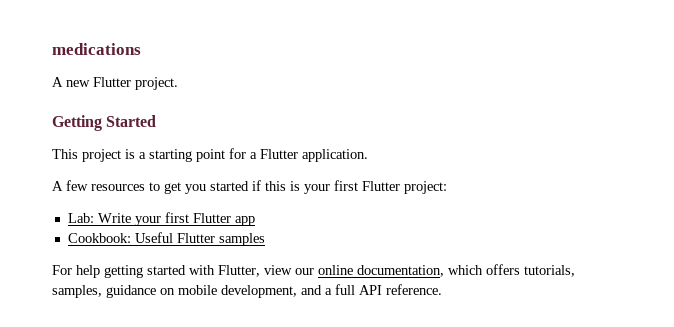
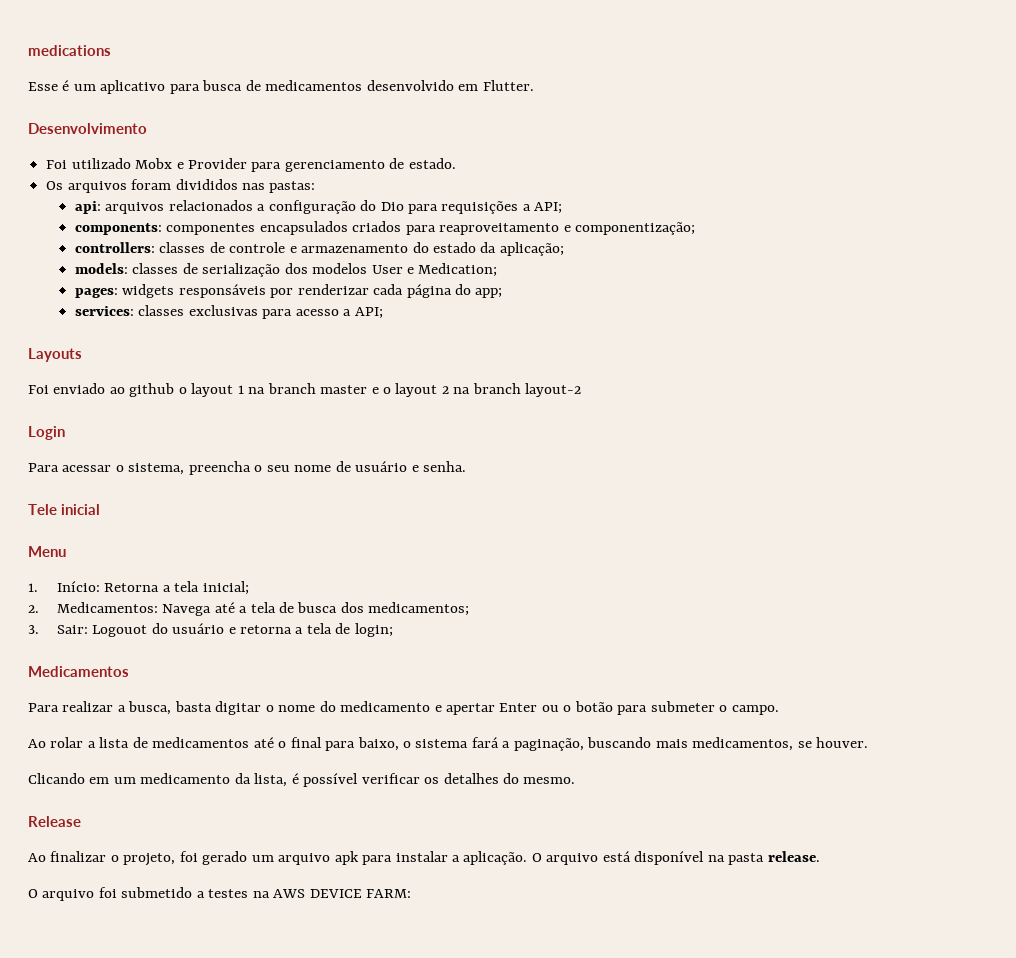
- A new Flutter project.
- Getting Started
- This project is a starting point for a Flutter application.
- A few resources to get you started if this is your first Flutter project:
- Lab: Write your first Flutter app
- Cookbook: Useful Flutter samples
- For help getting started with Flutter, view our online documentation, which offers tutorials, samples, guidance on mobile development, and a full API reference.
+ Esse é um aplicativo para busca de medicamentos desenvolvido em Flutter.
+ Desenvolvimento
+ Foi utilizado Mobx e Provider para gerenciamento de estado.
+ Os arquivos foram divididos nas pastas:
+ api: arquivos relacionados a configuração do Dio para requisições a API;
+ components: componentes encapsulados criados para reaproveitamento e componentização;
+ controllers: classes de controle e armazenamento do estado da aplicação;
+ models: classes de serialização dos modelos User e Medication;
+ pages: widgets responsáveis por renderizar cada página do app;
+ services: classes exclusivas para acesso a API;
+ Layouts
+ Foi enviado ao github o layout 1 na branch master e o layout 2 na branch layout-2
+ Login
+ Para acessar o sistema, preencha o seu nome de usuário e senha.
+ Tele inicial
+ Menu
+ 1. Início: Retorna a tela inicial;
+ 2. Medicamentos: Navega até a tela de busca dos medicamentos;
+ 3. Sair: Logouot do usuário e retorna a tela de login;
+ Medicamentos
+ Para realizar a busca, basta digitar o nome do medicamento e apertar Enter ou o botão para submeter o campo.
+ Ao rolar a lista de medicamentos até o final para baixo, o sistema fará a paginação, buscando mais medicamentos, se houver.
+ Clicando em um medicamento da lista, é possível verificar os detalhes do mesmo.
+ Release
+ Ao finalizar o projeto, foi gerado um arquivo apk para instalar a aplicação. O arquivo está disponível na pasta release.
+ O arquivo foi submetido a testes na AWS DEVICE FARM:

